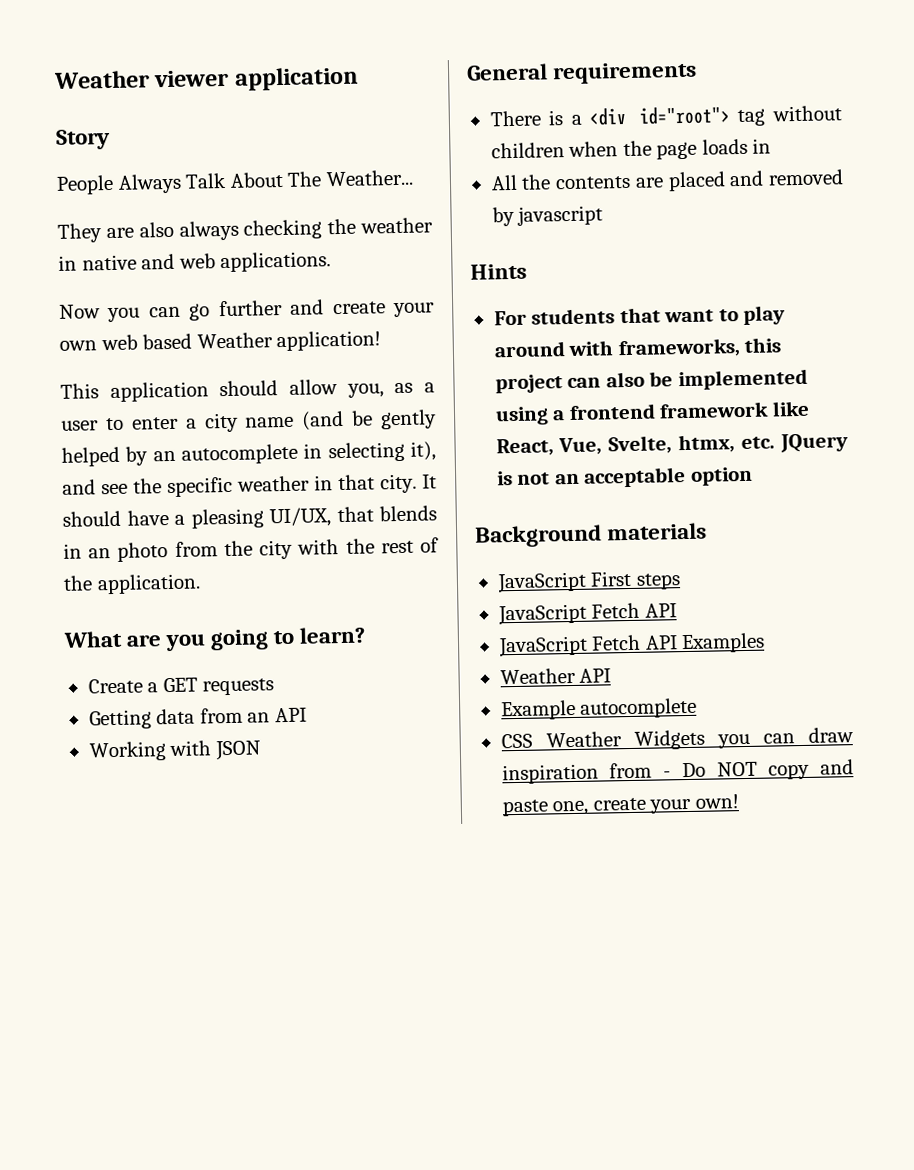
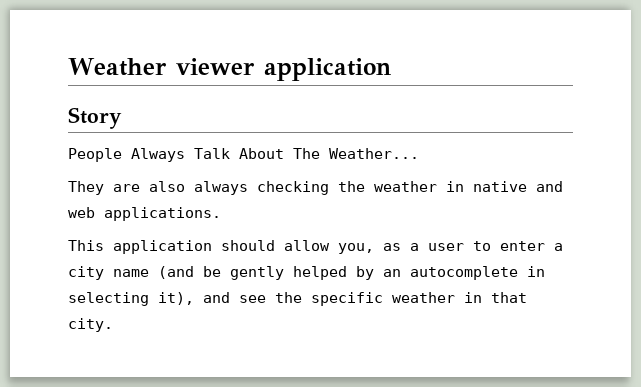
- Now you can go further and create your own web based Weather application!
- It should have a pleasing UI/UX, that blends in an photo from the city with the rest of the application.
- What are you going to learn?
- Create a GET requests
- Getting data from an API
- Working with JSON
- General requirements
- There is a <div id="root"> tag without children when the page loads in
- All the contents are placed and removed by javascript
- Hints
- For students that want to play around with frameworks, this project can also be implemented using a frontend framework like React, Vue, Svelte, htmx, etc. JQuery is not an acceptable option
- Background materials
- JavaScript First steps
- JavaScript Fetch API
- JavaScript Fetch API Examples
- Weather API
- Example autocomplete
- CSS Weather Widgets you can draw inspiration from - Do NOT copy and paste one, create your own!

